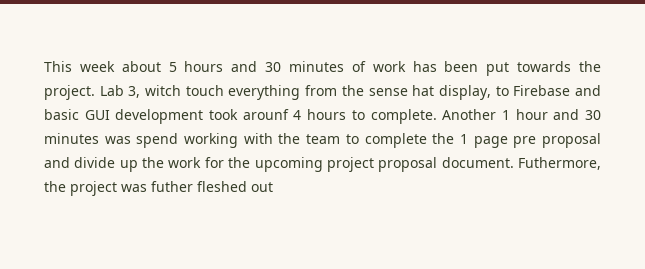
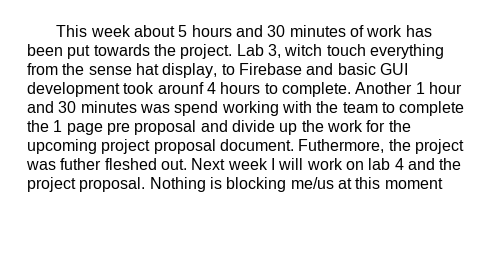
- Futhermore, the project was futher fleshed out
+ Futhermore, the project was futher fleshed out. Next week I will work on lab 4 and the project proposal. Nothing is blocking me/us at this moment

